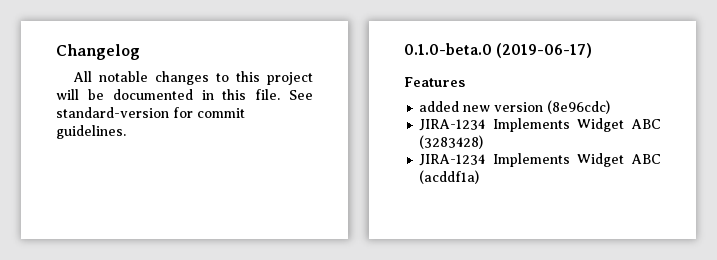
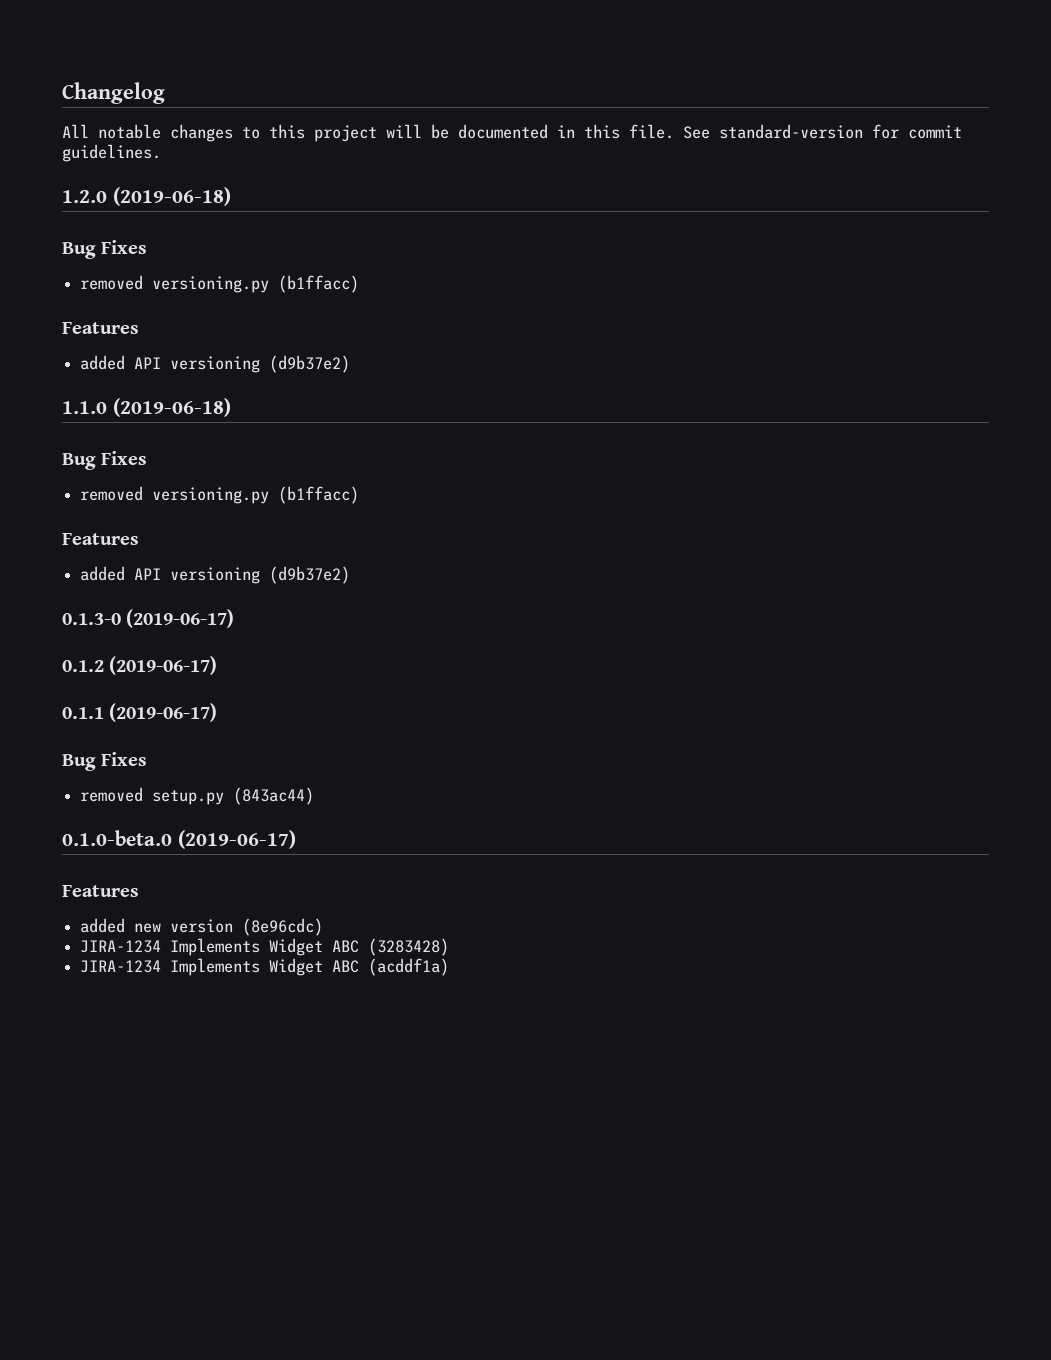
+ 1.2.0 (2019-06-18)
+ Bug Fixes
+ removed versioning.py (b1ffacc)
+ Features
+ added API versioning (d9b37e2)
+ 1.1.0 (2019-06-18)
+ Bug Fixes
+ removed versioning.py (b1ffacc)
+ Features
+ added API versioning (d9b37e2)
+ 0.1.3-0 (2019-06-17)
+ 0.1.2 (2019-06-17)
+ 0.1.1 (2019-06-17)
+ Bug Fixes
+ removed setup.py (843ac44)

